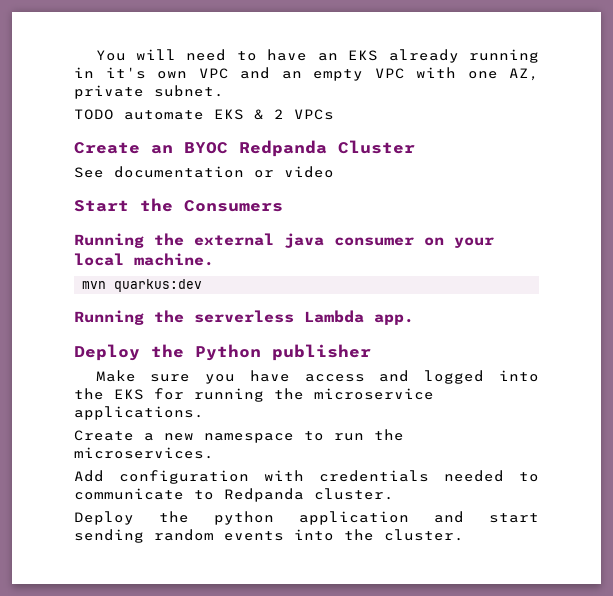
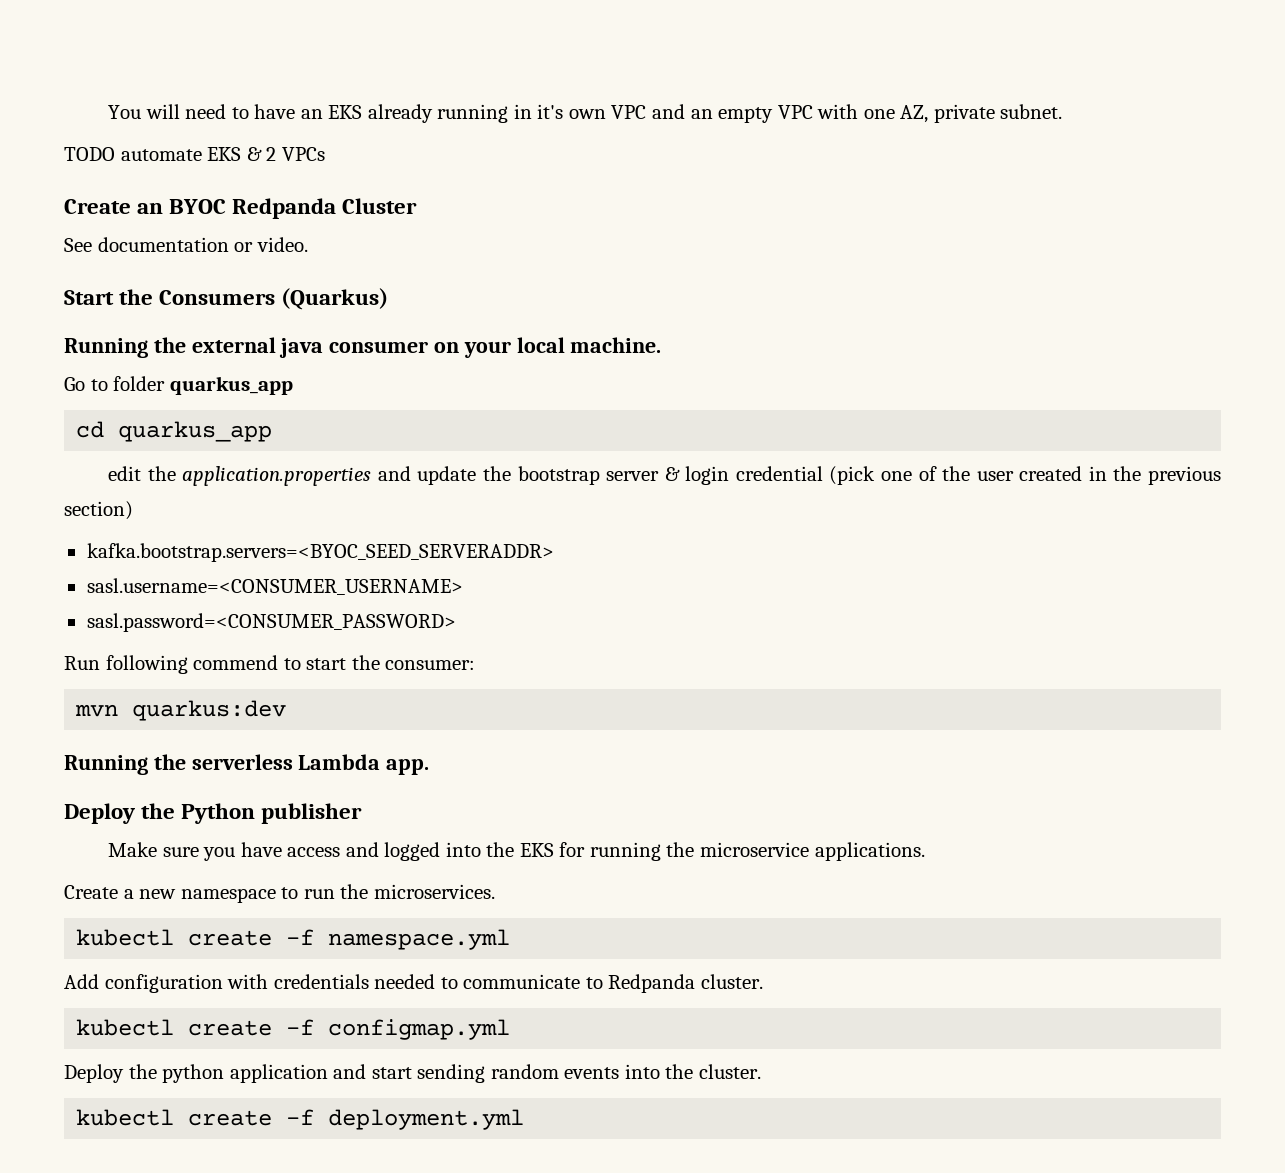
- See documentation or video
+ See documentation or video.
- Start the Consumers
+ Start the Consumers (Quarkus)
+ Go to folder quarkus_app
+ cd quarkus_app
+ edit the application.properties and update the bootstrap server & login credential (pick one of the user created in the previous section)
+ kafka.bootstrap.servers=<BYOC_SEED_SERVERADDR>
+ sasl.username=<CONSUMER_USERNAME>
+ sasl.password=<CONSUMER_PASSWORD>
+ Run following commend to start the consumer:
+ kubectl create -f namespace.yml
+ kubectl create -f configmap.yml
+ kubectl create -f deployment.yml

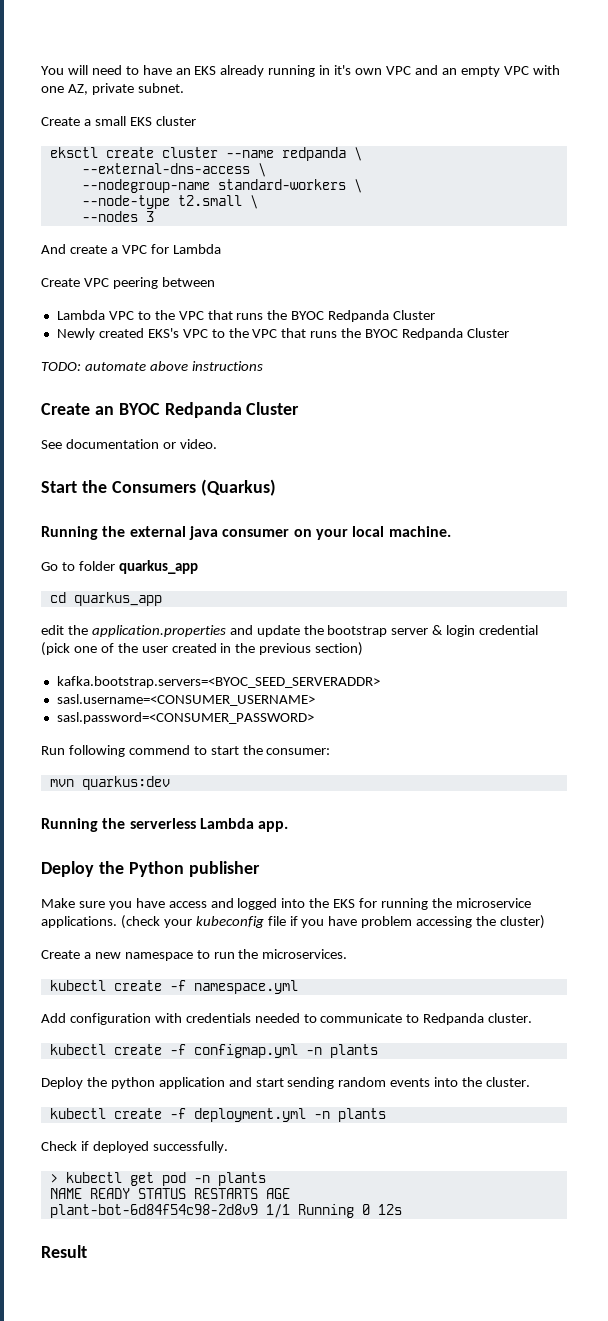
- TODO automate EKS & 2 VPCs
+ Create a small EKS cluster
+ eksctl create cluster --name redpanda \
+ --external-dns-access \
+ --nodegroup-name standard-workers \
+ --node-type t2.small \
+ --nodes 3
+ And create a VPC for Lambda
+ Create VPC peering between
+ Lambda VPC to the VPC that runs the BYOC Redpanda Cluster
+ Newly created EKS's VPC to the VPC that runs the BYOC Redpanda Cluster
+ TODO: automate above instructions
+ (check your kubeconfig file if you have problem accessing the cluster)
- kubectl create -f configmap.yml
+ kubectl create -f configmap.yml -n plants
- kubectl create -f deployment.yml
+ kubectl create -f deployment.yml -n plants
+ Check if deployed successfully.
+ > kubectl get pod -n plants
+ NAME READY STATUS RESTARTS AGE
+ plant-bot-6d84f54c98-2d8v9 1/1 Running 0 12s
+ Result

